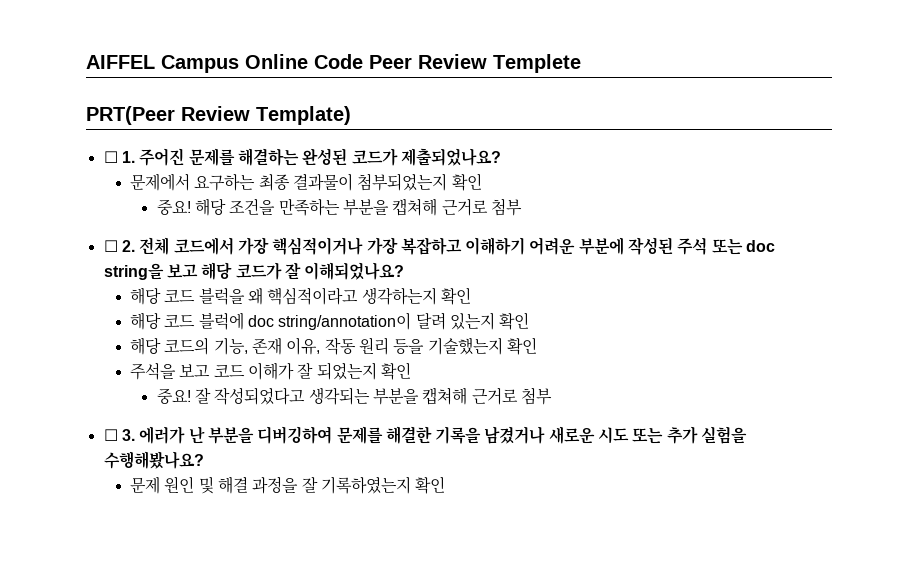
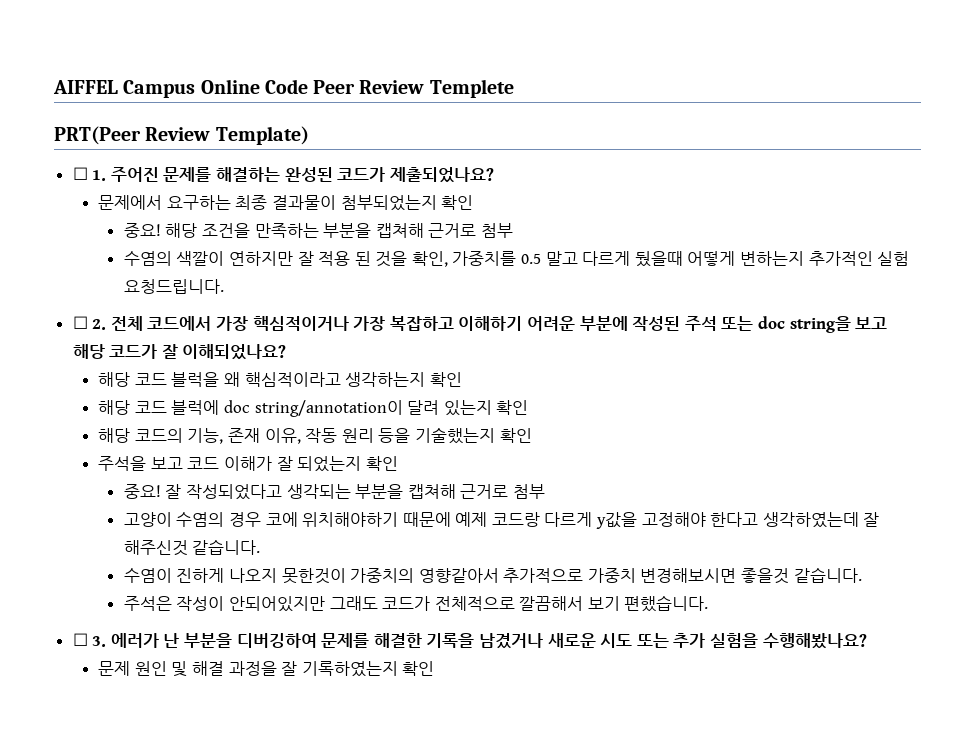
+ 수염의 색깔이 연하지만 잘 적용 된 것을 확인, 가중치를 0.5 말고 다르게 뒀을때 어떻게 변하는지 추가적인 실험 요청드립니다.
+ 고양이 수염의 경우 코에 위치해야하기 때문에 예제 코드랑 다르게 y값을 고정해야 한다고 생각하였는데 잘 해주신것 같습니다.
+ 수염이 진하게 나오지 못한것이 가중치의 영향같아서 추가적으로 가중치 변경해보시면 좋을것 같습니다.
+ 주석은 작성이 안되어있지만 그래도 코드가 전체적으로 깔끔해서 보기 편했습니다.

